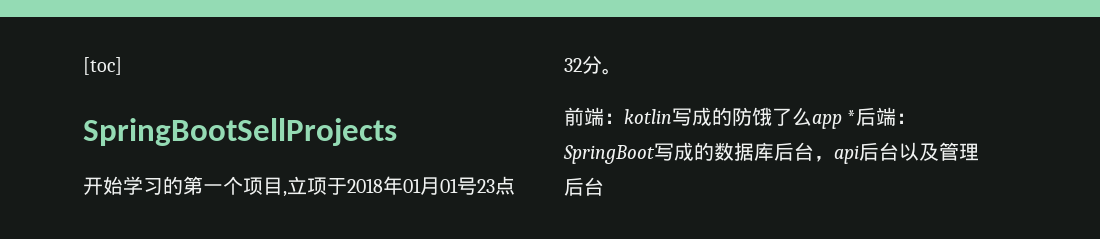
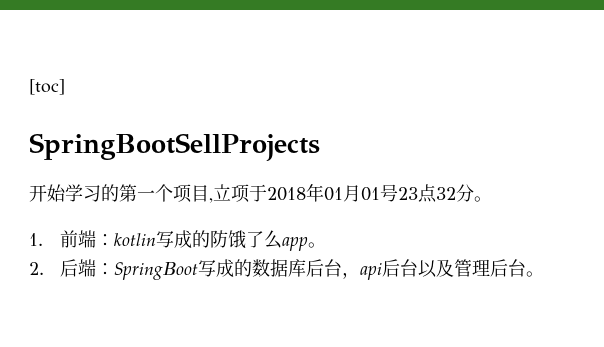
- 前端：kotlin写成的防饿了么app *后端：SpringBoot写成的数据库后台，api后台以及管理后台
+ 1.前端：kotlin写成的防饿了么app。
+ 2.后端：SpringBoot写成的数据库后台，api后台以及管理后台。

